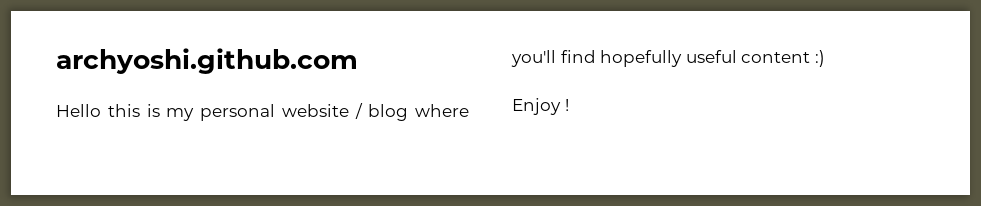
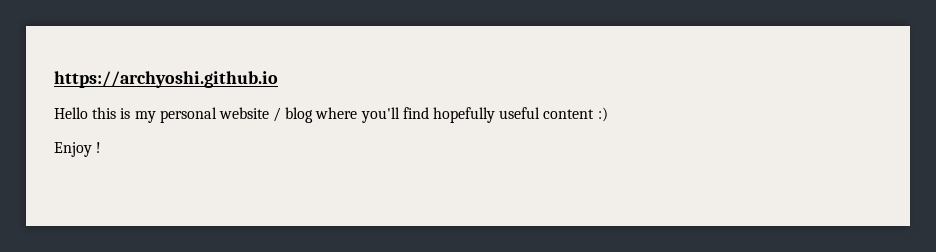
- archyoshi.github.com
+ https://archyoshi.github.io

